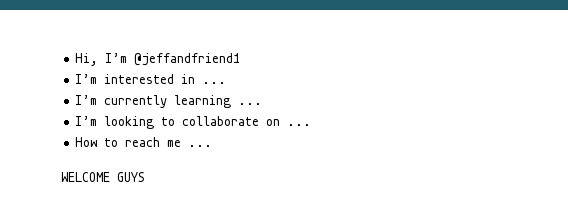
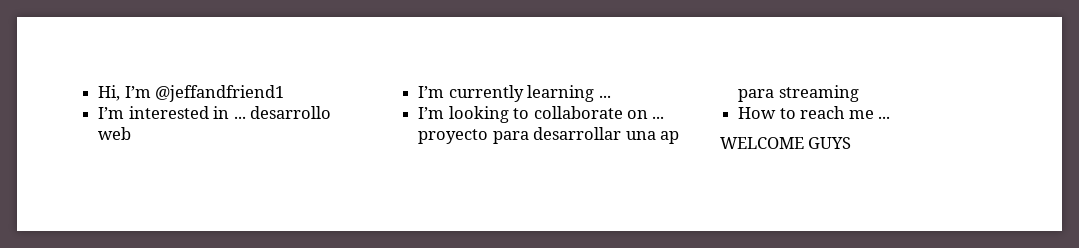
- I’m interested in ...
+ I’m interested in ... desarrollo web
- I’m looking to collaborate on ...
+ I’m looking to collaborate on ... proyecto para desarrollar una ap para streaming

